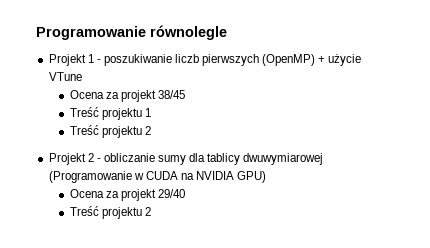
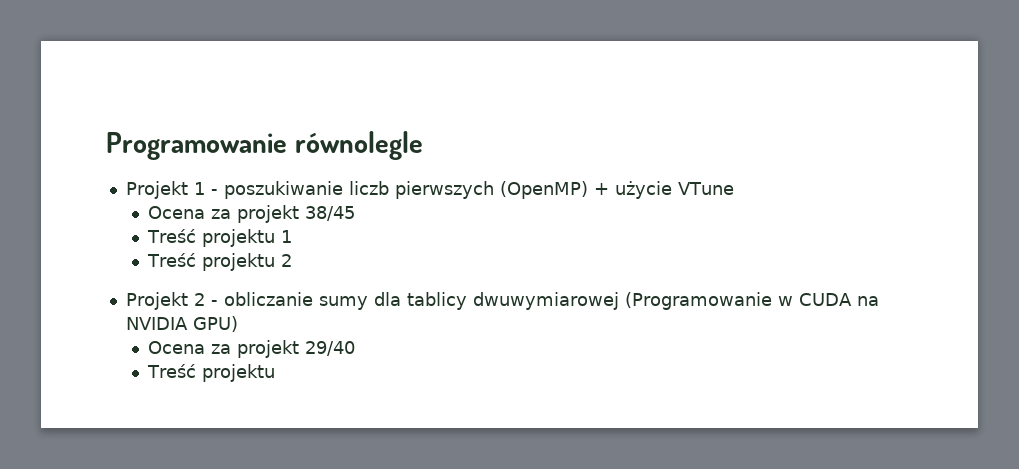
  Ocena za projekt 29/40
- Treść projektu 2
+ Treść projektu

